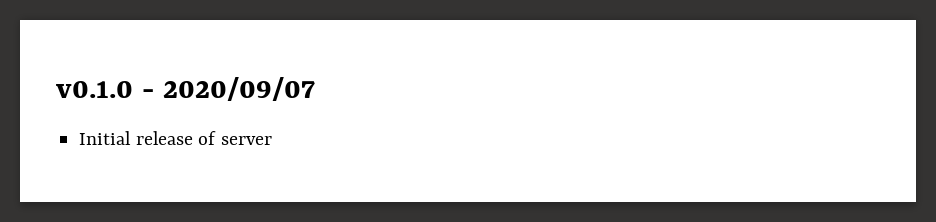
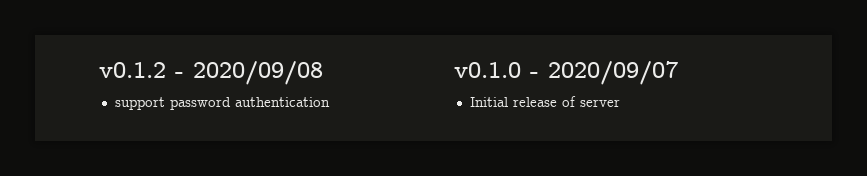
+ v0.1.2 - 2020/09/08
+ support password authentication

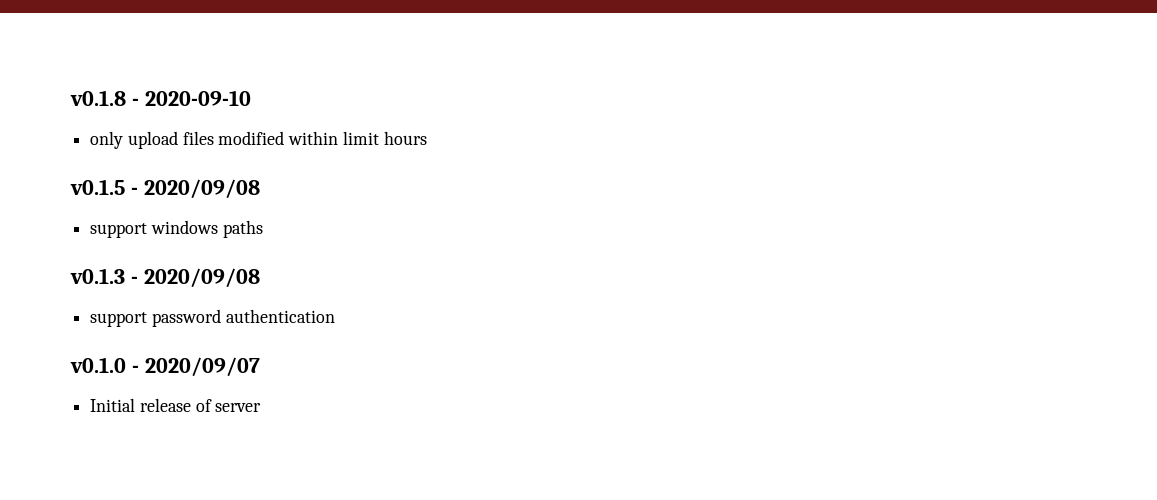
- v0.1.2 - 2020/09/08
+ v0.1.8 - 2020-09-10
+ only upload files modified within limit hours
+ v0.1.5 - 2020/09/08
+ support windows paths
+ v0.1.3 - 2020/09/08

